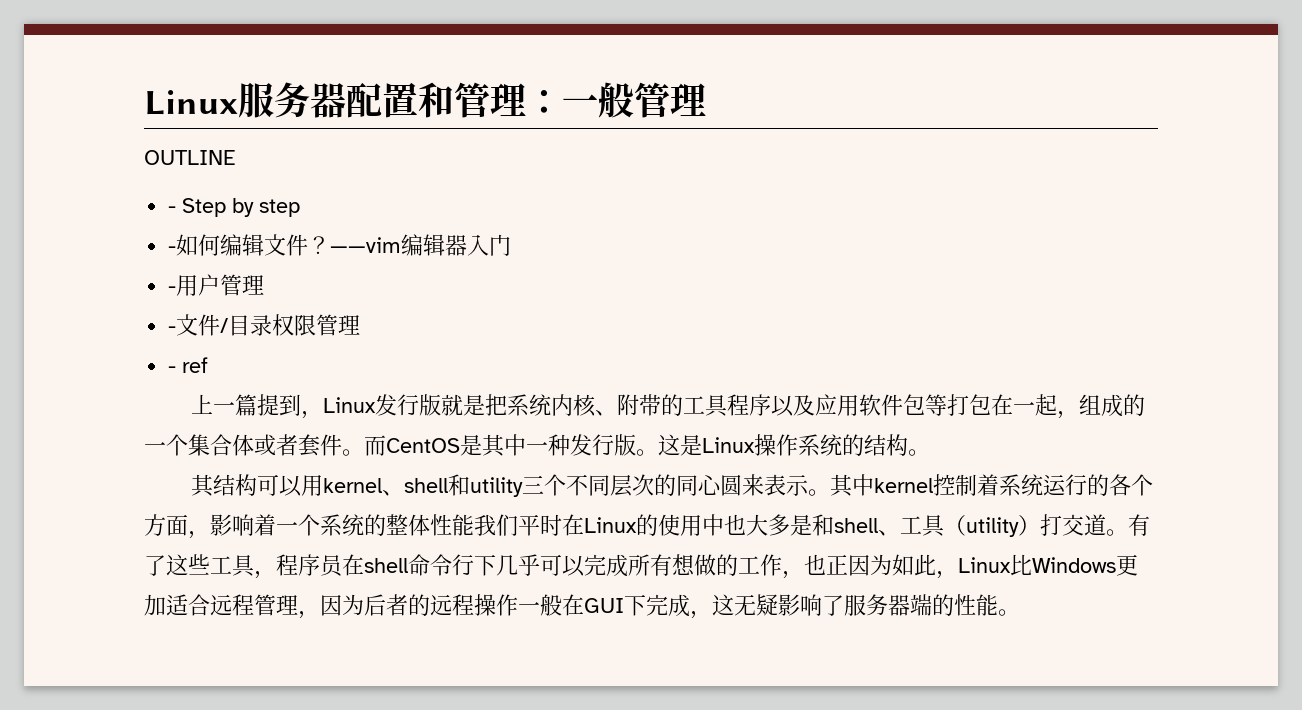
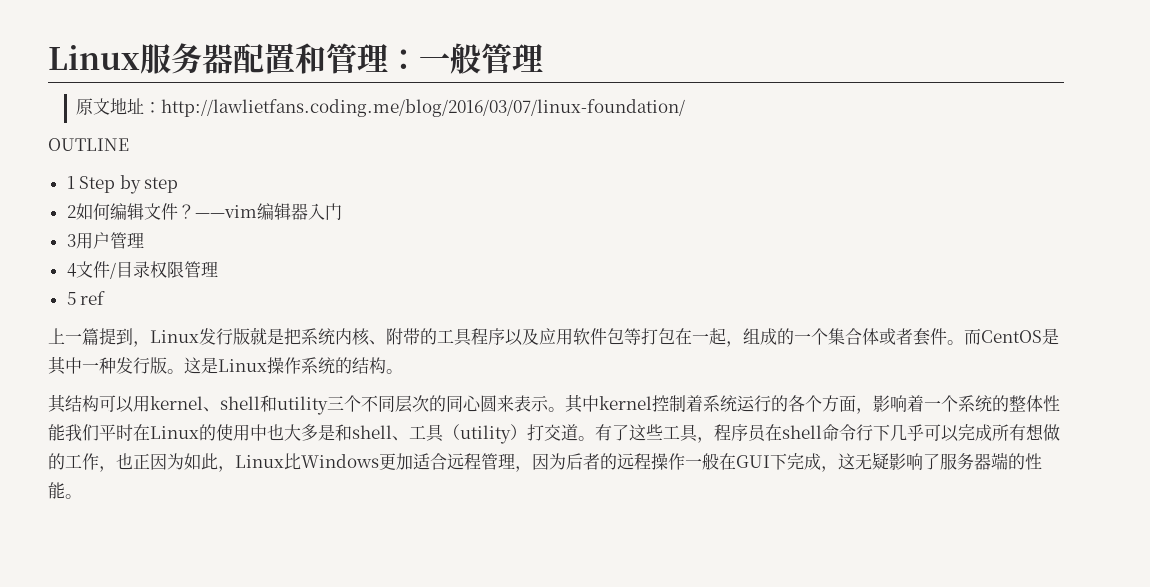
+ 原文地址：http://lawlietfans.coding.me/blog/2016/03/07/linux-foundation/
- - Step by step
+ 1 Step by step
- -如何编辑文件？
+ 2如何编辑文件？
- -用户管理
+ 3用户管理
- -文件/目录权限管理
+ 4文件/目录权限管理
- - ref
+ 5 ref

